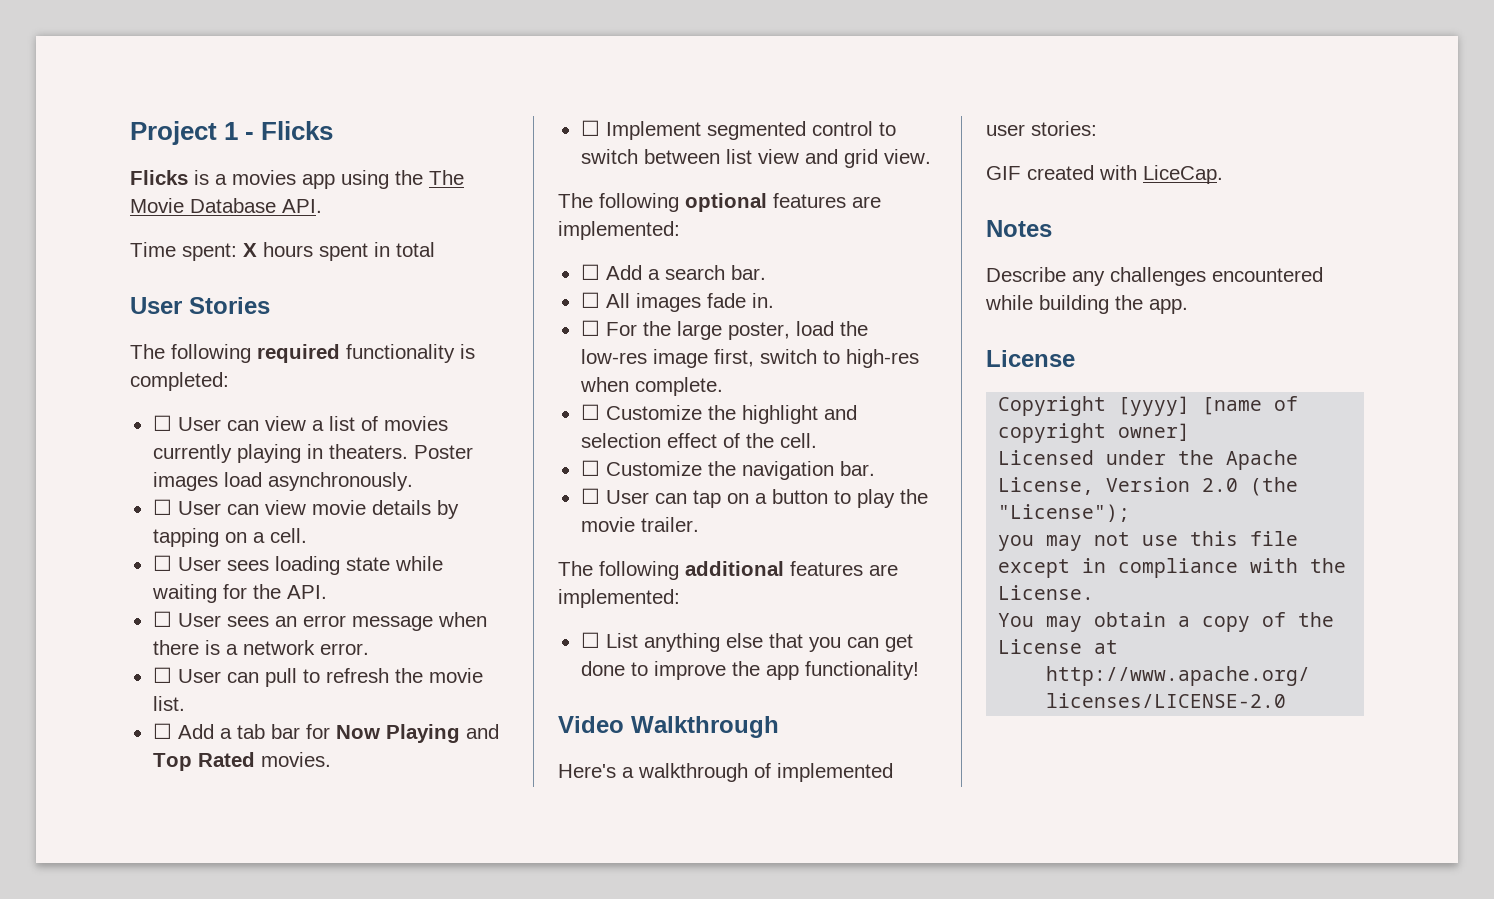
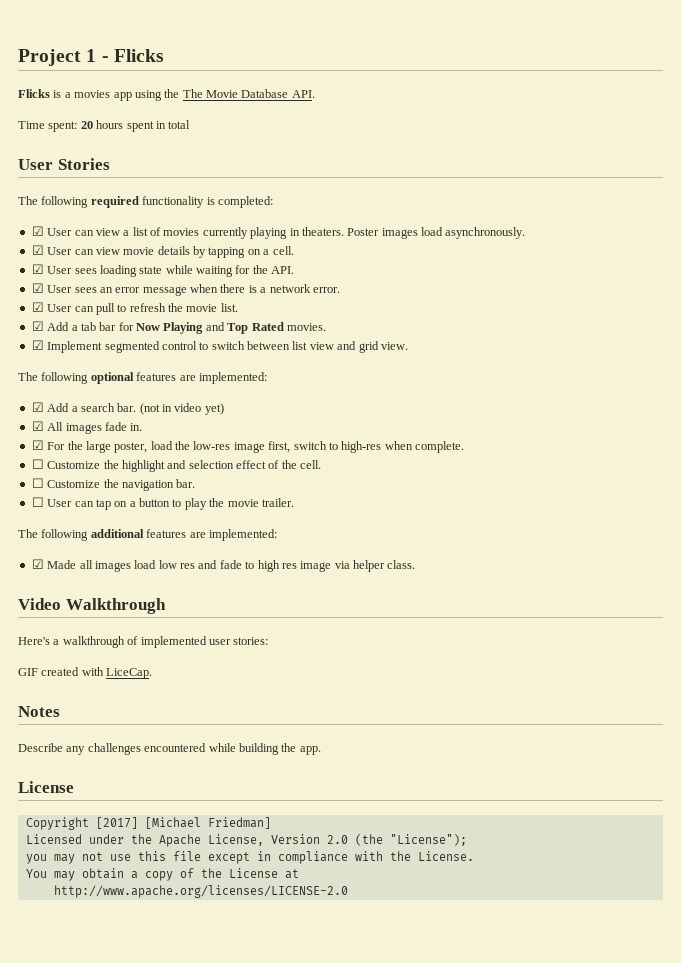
- Time spent: X hours spent in total
+ Time spent: 20 hours spent in total
- ☐ User can view a list of movies currently playing in theaters.
+ ☑ User can view a list of movies currently playing in theaters.
- ☐ User can view movie details by tapping on a cell.
+ ☑ User can view movie details by tapping on a cell.
- ☐ User sees loading state while waiting for the API.
+ ☑ User sees loading state while waiting for the API.
- ☐ User sees an error message when there is a network error.
+ ☑ User sees an error message when there is a network error.
- ☐ User can pull to refresh the movie list.
+ ☑ User can pull to refresh the movie list.
- ☐ Add a tab bar for Now Playing and Top Rated movies.
+ ☑ Add a tab bar for Now Playing and Top Rated movies.
- ☐ Implement segmented control to switch between list view and grid view.
+ ☑ Implement segmented control to switch between list view and grid view.
- ☐ Add a search bar.
- ☐ All images fade in.
+ ☑ Add a search bar. (not in video yet)
+ ☑ All images fade in.
- ☐ For the large poster, load the low-res image first, switch to high-res when complete.
+ ☑ For the large poster, load the low-res image first, switch to high-res when complete.
- ☐ List anything else that you can get done to improve the app functionality!
+ ☑ Made all images load low res and fade to high res image via helper class.
- Copyright [yyyy] [name of copyright owner]
+ Copyright [2017] [Michael Friedman]

